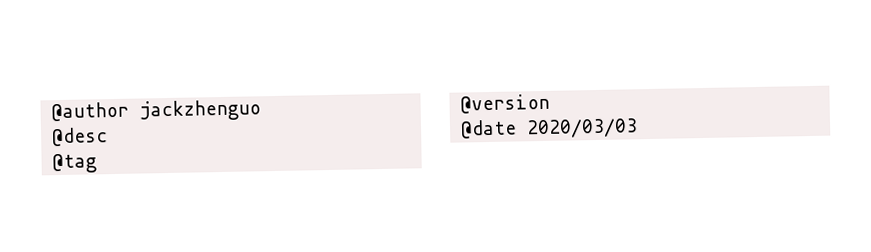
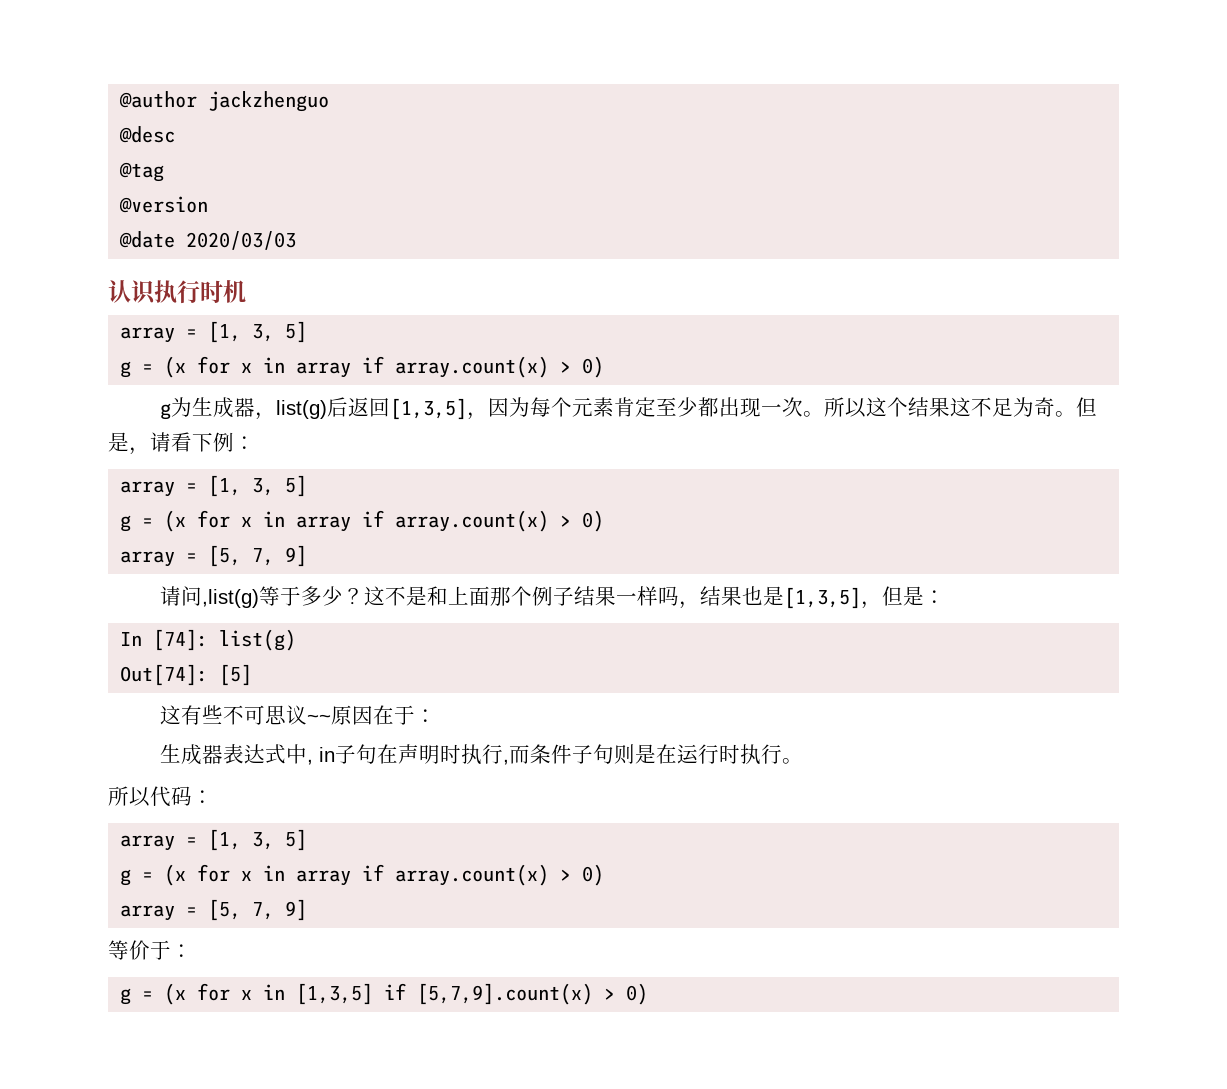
+ 认识执行时机
+ array = [1, 3, 5]
+ g = (x for x in array if array.count(x) > 0)
+ g为生成器，list(g)后返回[1,3,5]，因为每个元素肯定至少都出现一次。所以这个结果这不足为奇。但是，请看下例：
+ array = [1, 3, 5]
+ g = (x for x in array if array.count(x) > 0)
+ array = [5, 7, 9]
+ 请问,list(g)等于多少？这不是和上面那个例子结果一样吗，结果也是[1,3,5]，但是：
+ In [74]: list(g)
+ Out[74]: [5]
+ 这有些不可思议~~原因在于：
+ 生成器表达式中, in子句在声明时执行,而条件子句则是在运行时执行。
+ 所以代码：
+ array = [1, 3, 5]
+ g = (x for x in array if array.count(x) > 0)
+ array = [5, 7, 9]
+ 等价于：
+ g = (x for x in [1,3,5] if [5,7,9].count(x) > 0)

